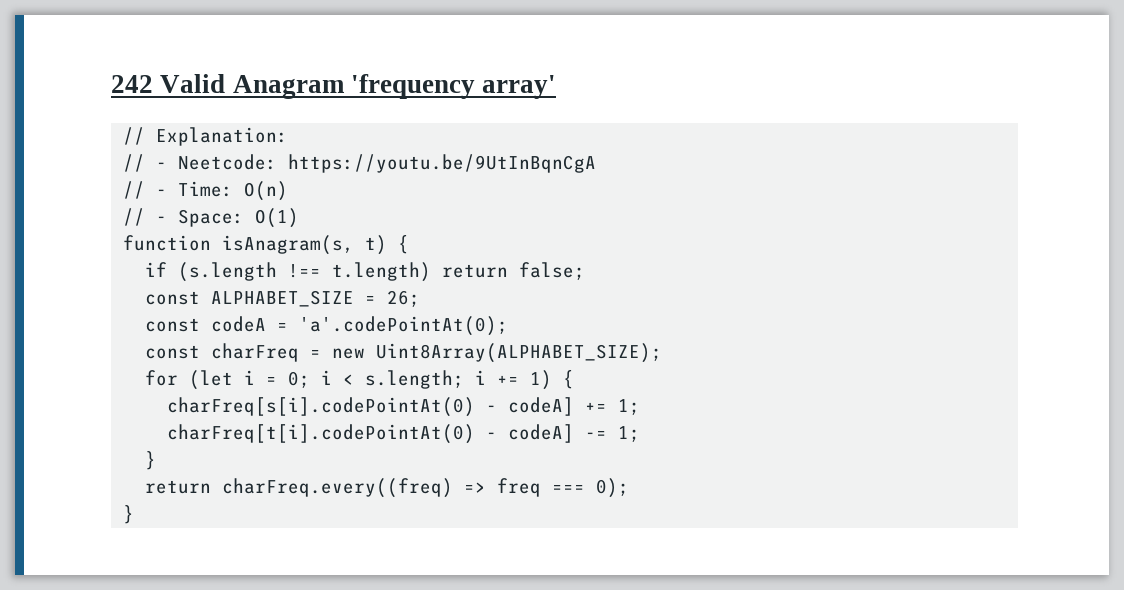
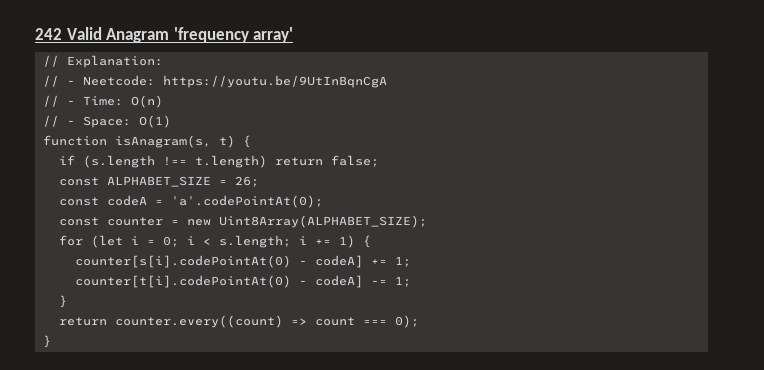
- const charFreq = new Uint8Array(ALPHABET_SIZE);
+ const counter = new Uint8Array(ALPHABET_SIZE);
- charFreq[s[i].codePointAt(0) - codeA] += 1;
+ counter[s[i].codePointAt(0) - codeA] += 1;
- charFreq[t[i].codePointAt(0) - codeA] -= 1;
+ counter[t[i].codePointAt(0) - codeA] -= 1;
- return charFreq.every((freq) => freq === 0);
+ return counter.every((count) => count === 0);

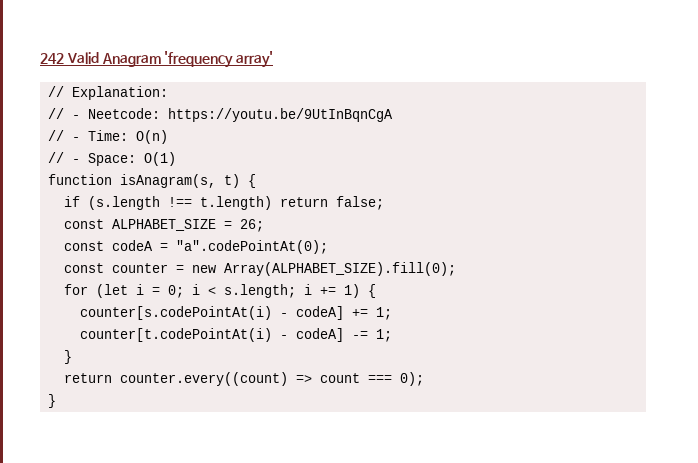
- const codeA = 'a'.codePointAt(0);
+ const codeA = "a".codePointAt(0);
- const counter = new Uint8Array(ALPHABET_SIZE);
+ const counter = new Array(ALPHABET_SIZE).fill(0);
- counter[s[i].codePointAt(0) - codeA] += 1;
+ counter[s.codePointAt(i) - codeA] += 1;
- counter[t[i].codePointAt(0) - codeA] -= 1;
+ counter[t.codePointAt(i) - codeA] -= 1;

